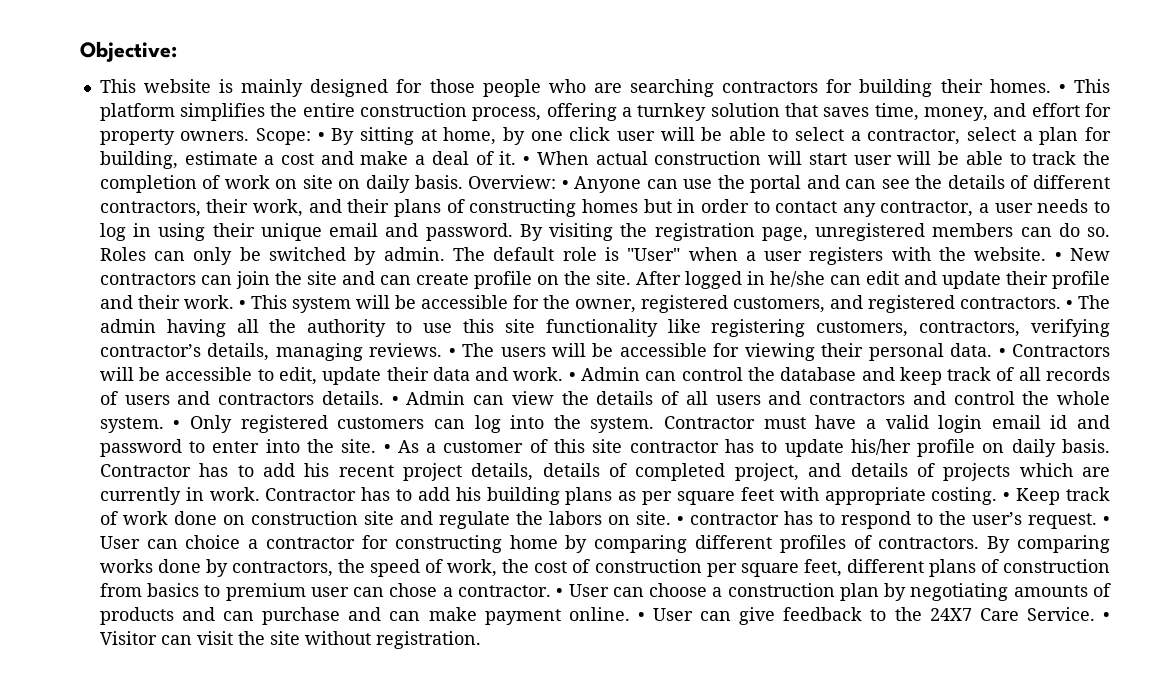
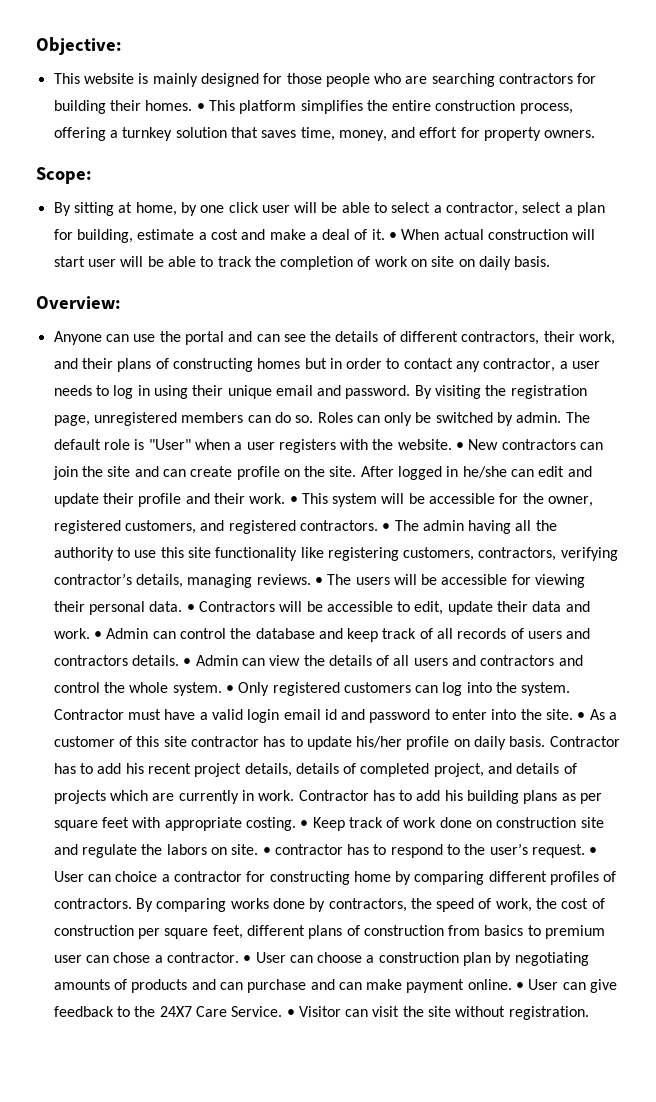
- • This platform simplifies the entire construction process, offering a turnkey solution that saves time, money, and effort for property owners. Scope: • By sitting at home, by one click user will be able to select a contractor, select a plan for building, estimate a cost and make a deal of it.
+ • This platform simplifies the entire construction process, offering a turnkey solution that saves time, money, and effort for property owners.
+ Scope:
+ By sitting at home, by one click user will be able to select a contractor, select a plan for building, estimate a cost and make a deal of it.
- • When actual construction will start user will be able to track the completion of work on site on daily basis. Overview: • Anyone can use the portal and can see the details of different contractors, their work, and their plans of constructing homes but in order to contact any contractor, a user needs to log in using their unique email and password.
+ • When actual construction will start user will be able to track the completion of work on site on daily basis.
+ Overview:
+ Anyone can use the portal and can see the details of different contractors, their work, and their plans of constructing homes but in order to contact any contractor, a user needs to log in using their unique email and password.

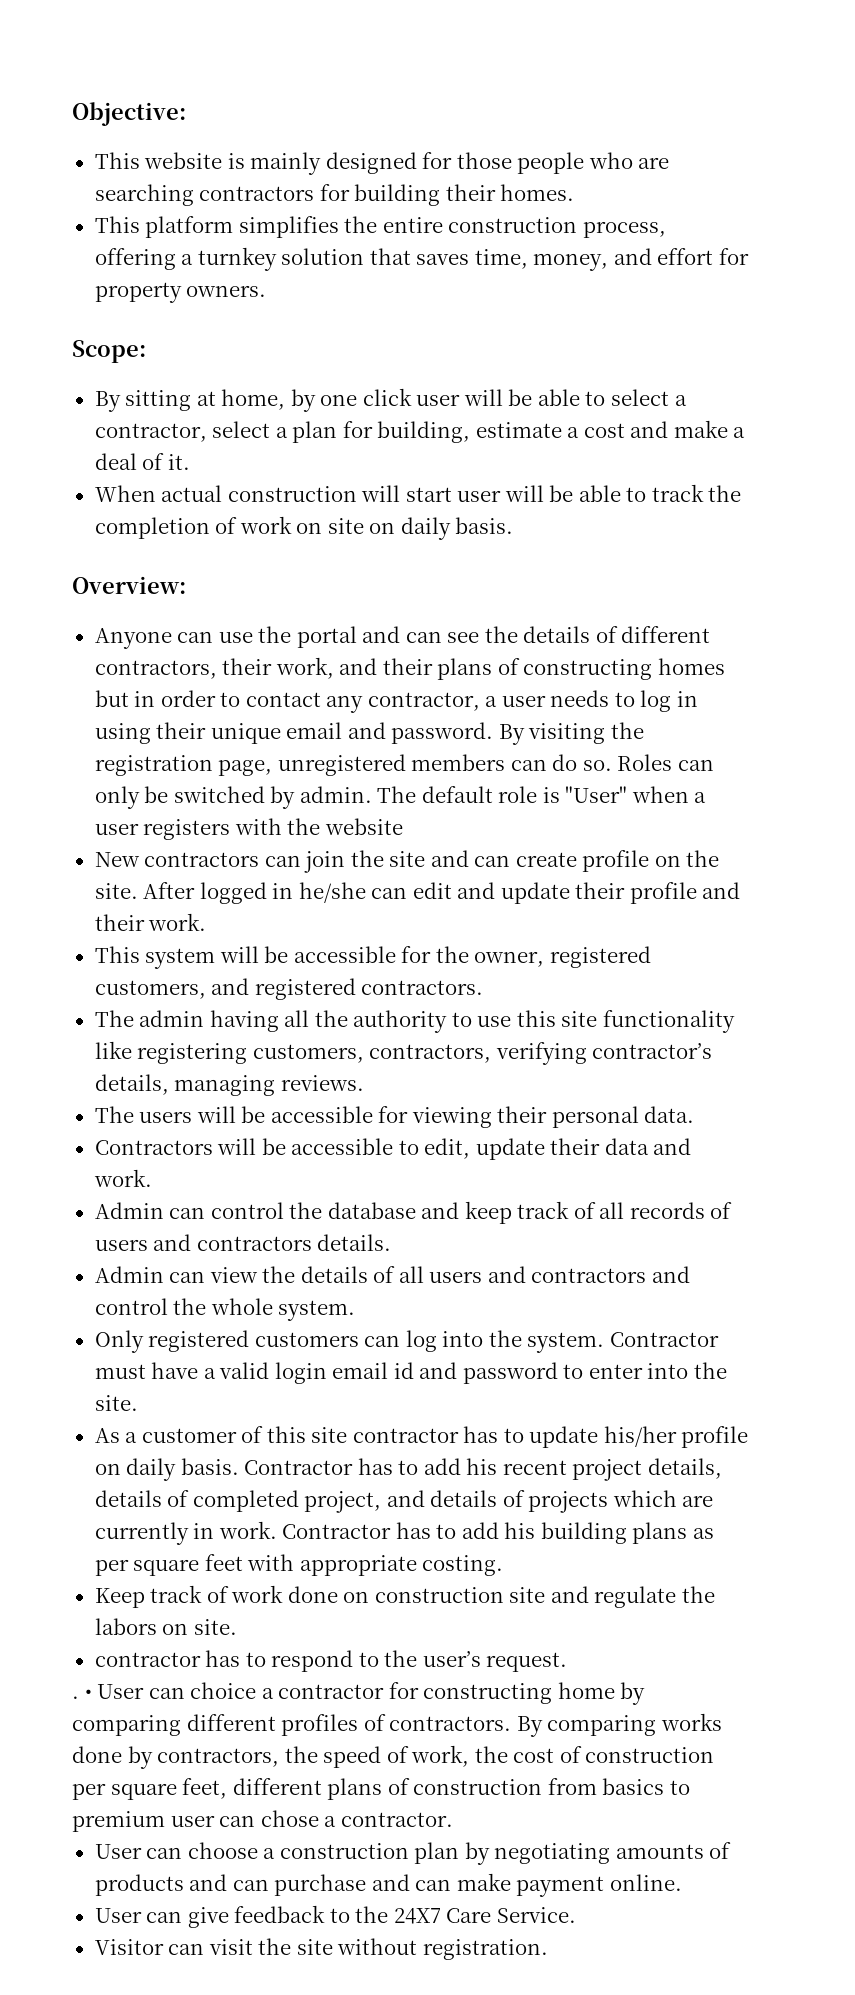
- This website is mainly designed for those people who are searching contractors for building their homes. • This platform simplifies the entire construction process, offering a turnkey solution that saves time, money, and effort for property owners.
+ This website is mainly designed for those people who are searching contractors for building their homes.
+ This platform simplifies the entire construction process, offering a turnkey solution that saves time, money, and effort for property owners.
- By sitting at home, by one click user will be able to select a contractor, select a plan for building, estimate a cost and make a deal of it. • When actual construction will start user will be able to track the completion of work on site on daily basis.
+ By sitting at home, by one click user will be able to select a contractor, select a plan for building, estimate a cost and make a deal of it.
+ When actual construction will start user will be able to track the completion of work on site on daily basis.
- The default role is "User" when a user registers with the website. • New contractors can join the site and can create profile on the site.
+ The default role is "User" when a user registers with the website
+ New contractors can join the site and can create profile on the site.
- After logged in he/she can edit and update their profile and their work. • This system will be accessible for the owner, registered customers, and registered contractors. • The admin having all the authority to use this site functionality like registering customers, contractors, verifying contractor’s details, managing reviews. • The users will be accessible for viewing their personal data. • Contractors will be accessible to edit, update their data and work. • Admin can control the database and keep track of all records of users and contractors details. • Admin can view the details of all users and contractors and control the whole system. • Only registered customers can log into the system.
+ After logged in he/she can edit and update their profile and their work.
+ This system will be accessible for the owner, registered customers, and registered contractors.
+ The admin having all the authority to use this site functionality like registering customers, contractors, verifying contractor’s details, managing reviews.
+ The users will be accessible for viewing their personal data.
+ Contractors will be accessible to edit, update their data and work.
+ Admin can control the database and keep track of all records of users and contractors details.
+ Admin can view the details of all users and contractors and control the whole system.
+ Only registered customers can log into the system.
- Contractor must have a valid login email id and password to enter into the site. • As a customer of this site contractor has to update his/her profile on daily basis.
+ Contractor must have a valid login email id and password to enter into the site.
+ As a customer of this site contractor has to update his/her profile on daily basis.
- Contractor has to add his building plans as per square feet with appropriate costing. • Keep track of work done on construction site and regulate the labors on site. • contractor has to respond to the user’s request.
+ Contractor has to add his building plans as per square feet with appropriate costing.
+ Keep track of work done on construction site and regulate the labors on site.
+ contractor has to respond to the user’s request.
+ .
- By comparing works done by contractors, the speed of work, the cost of construction per square feet, different plans of construction from basics to premium user can chose a contractor. • User can choose a construction plan by negotiating amounts of products and can purchase and can make payment online. • User can give feedback to the 24X7 Care Service. • Visitor can visit the site without registration.
+ By comparing works done by contractors, the speed of work, the cost of construction per square feet, different plans of construction from basics to premium user can chose a contractor.
+ User can choose a construction plan by negotiating amounts of products and can purchase and can make payment online.
+ User can give feedback to the 24X7 Care Service.
+ Visitor can visit the site without registration.

